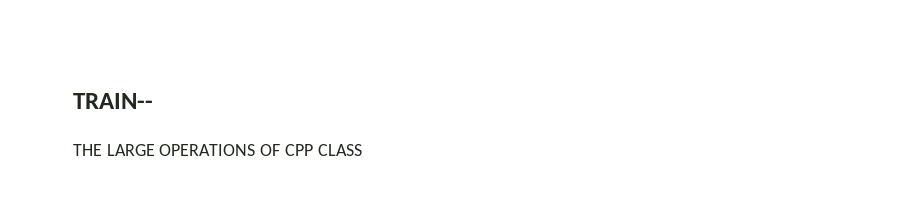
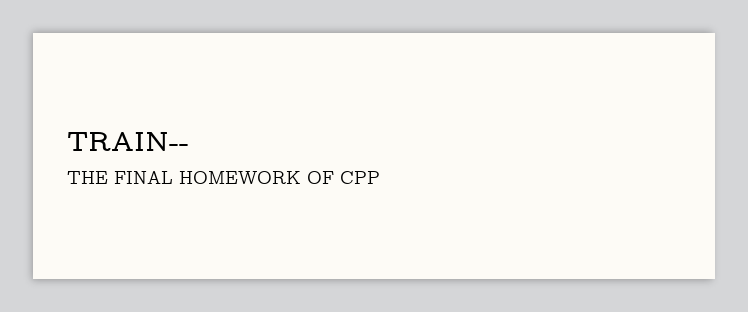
- THE LARGE OPERATIONS OF CPP CLASS
+ THE FINAL HOMEWORK OF CPP

